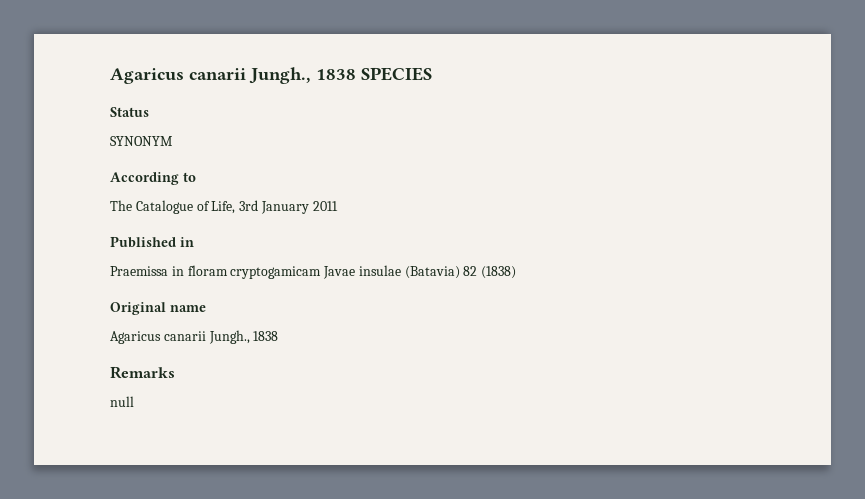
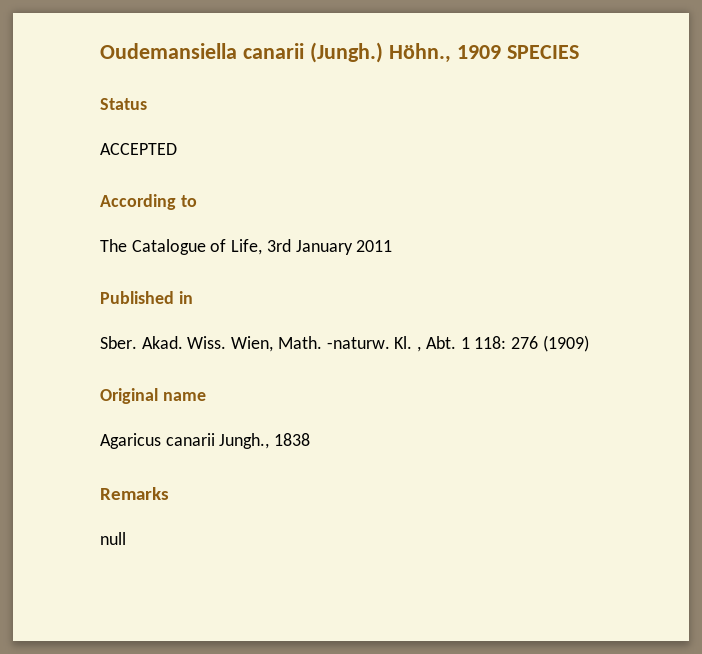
- Agaricus canarii Jungh., 1838 SPECIES
+ Oudemansiella canarii (Jungh.) Höhn., 1909 SPECIES
- SYNONYM
+ ACCEPTED
- Praemissa in floram cryptogamicam Javae insulae (Batavia) 82 (1838)
+ Sber. Akad. Wiss. Wien, Math. -naturw. Kl. , Abt. 1 118: 276 (1909)

